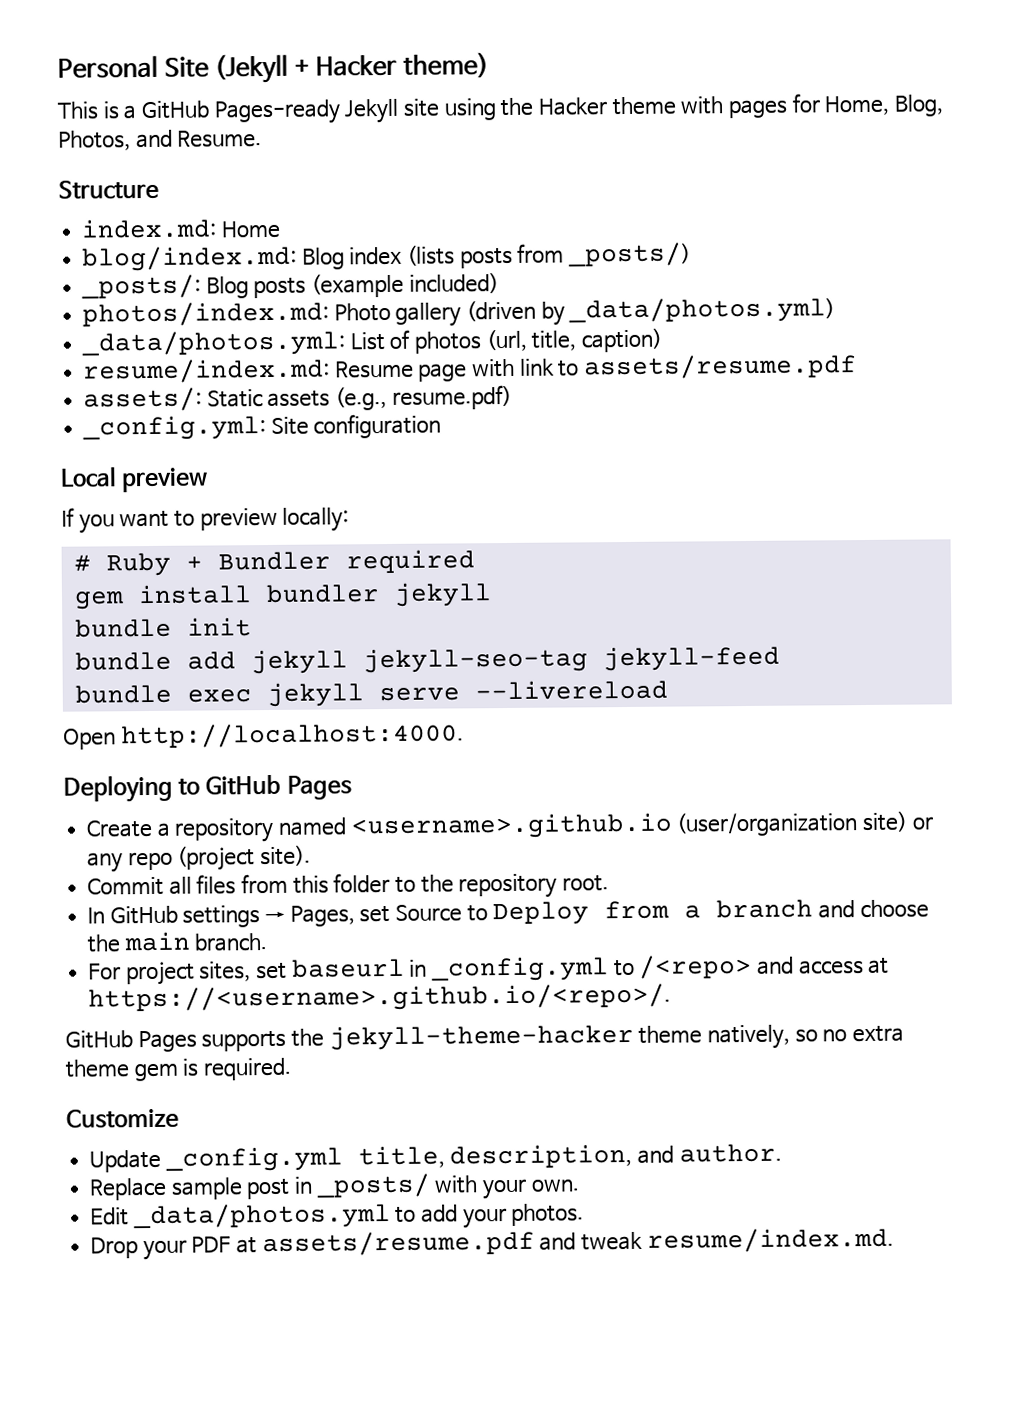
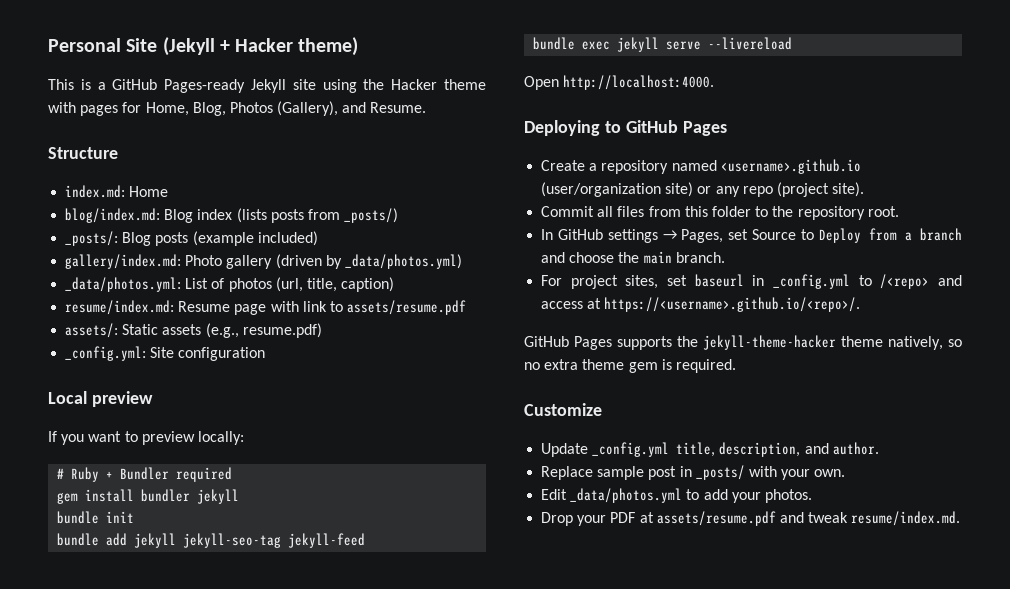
- This is a GitHub Pages-ready Jekyll site using the Hacker theme with pages for Home, Blog, Photos, and Resume.
+ This is a GitHub Pages-ready Jekyll site using the Hacker theme with pages for Home, Blog, Photos (Gallery), and Resume.
- photos/index.md: Photo gallery (driven by _data/photos.yml)
+ gallery/index.md: Photo gallery (driven by _data/photos.yml)

